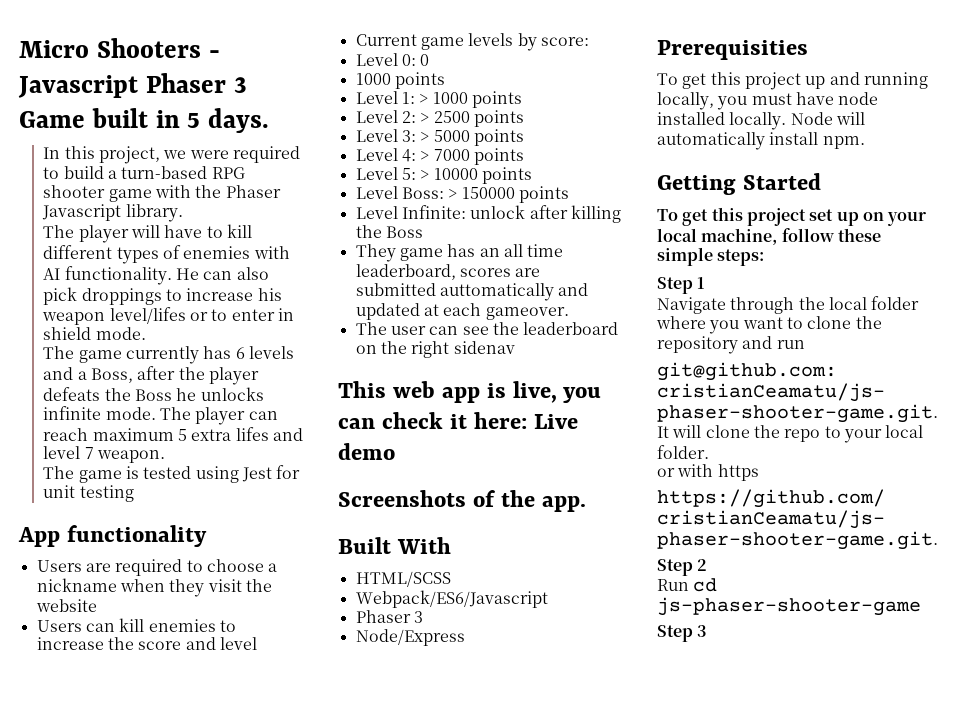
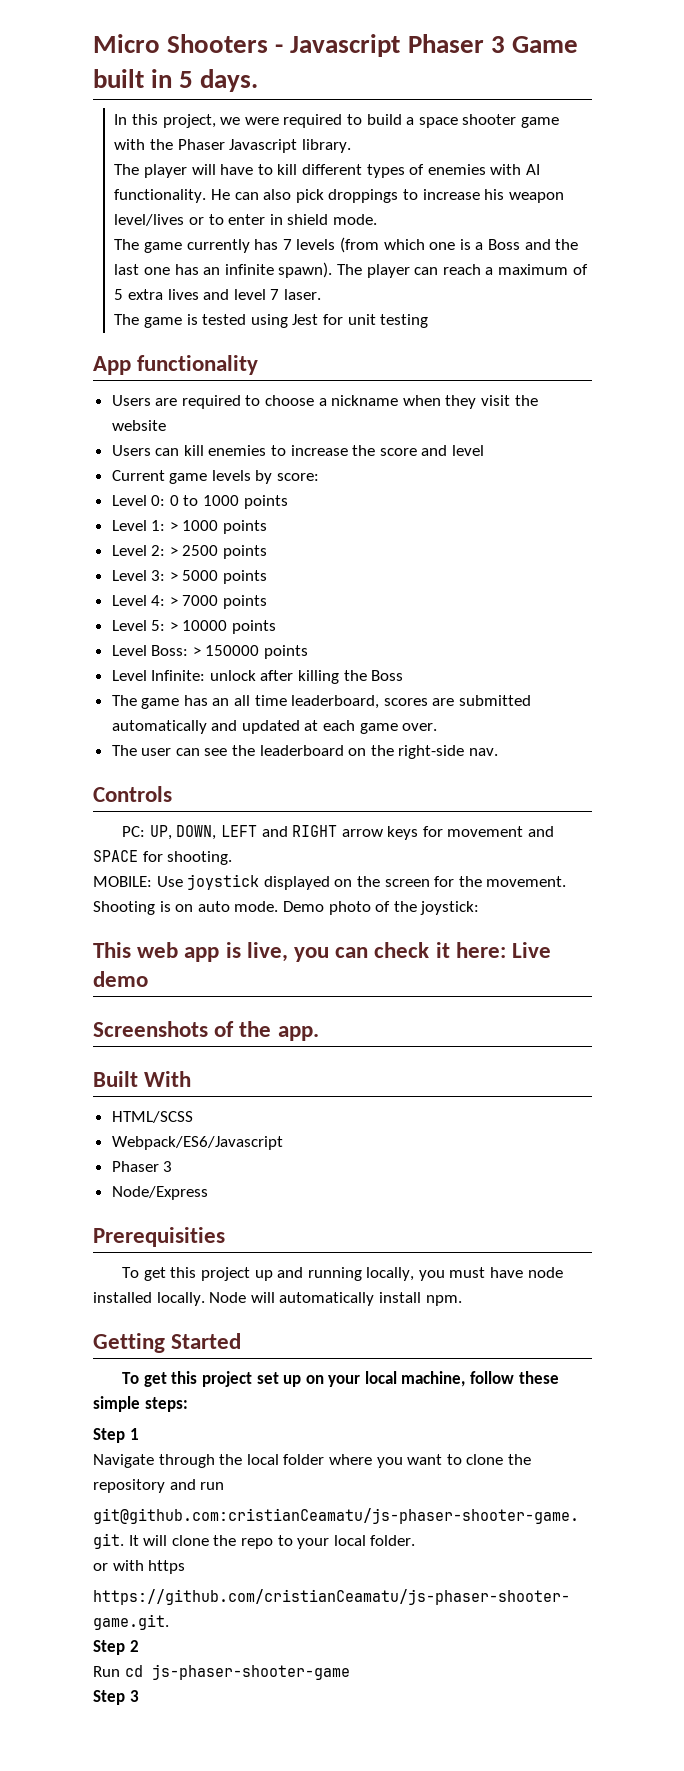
- In this project, we were required to build a turn-based RPG shooter game with the Phaser Javascript library.
+ In this project, we were required to build a space shooter game with the Phaser Javascript library.
- He can also pick droppings to increase his weapon level/lifes or to enter in shield mode.
+ He can also pick droppings to increase his weapon level/lives or to enter in shield mode.
- The game currently has 6 levels and a Boss, after the player defeats the Boss he unlocks infinite mode.
+ The game currently has 7 levels (from which one is a Boss and the last one has an infinite spawn).
- The player can reach maximum 5 extra lifes and level 7 weapon.
+ The player can reach a maximum of 5 extra lives and level 7 laser.
- Level 0: 0
- 1000 points
+ Level 0: 0 to 1000 points
- They game has an all time leaderboard, scores are submitted auttomatically and updated at each gameover.
+ The game has an all time leaderboard, scores are submitted automatically and updated at each game over.
- The user can see the leaderboard on the right sidenav
+ The user can see the leaderboard on the right-side nav.
+ Controls
+ PC: UP, DOWN, LEFT and RIGHT arrow keys for movement and SPACE for shooting.
+ MOBILE: Use joystick displayed on the screen for the movement. Shooting is on auto mode. Demo photo of the joystick:

